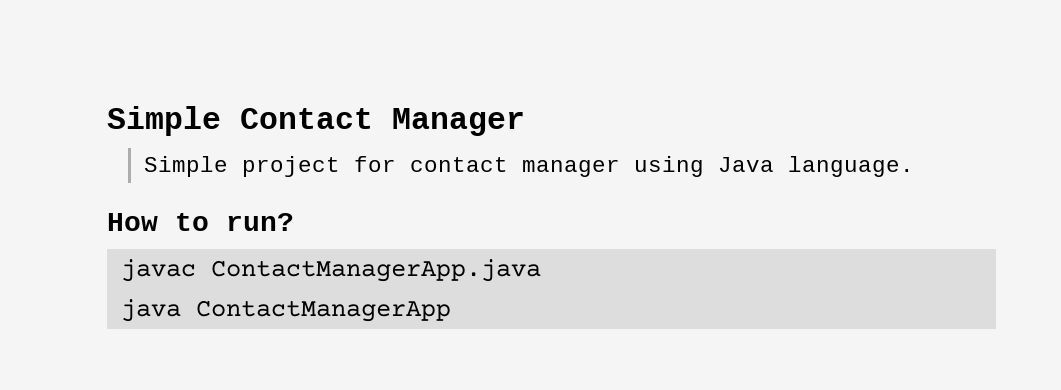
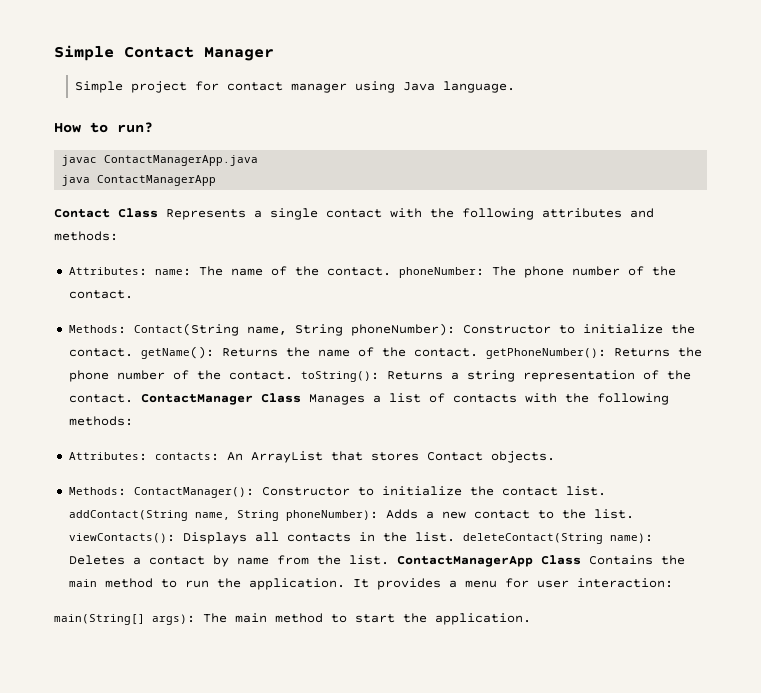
+ Contact Class Represents a single contact with the following attributes and methods:
+ Attributes: name: The name of the contact. phoneNumber: The phone number of the contact.
+ Methods: Contact(String name, String phoneNumber): Constructor to initialize the contact. getName(): Returns the name of the contact. getPhoneNumber(): Returns the phone number of the contact. toString(): Returns a string representation of the contact. ContactManager Class Manages a list of contacts with the following methods:
+ Attributes: contacts: An ArrayList that stores Contact objects.
+ Methods: ContactManager(): Constructor to initialize the contact list. addContact(String name, String phoneNumber): Adds a new contact to the list. viewContacts(): Displays all contacts in the list. deleteContact(String name): Deletes a contact by name from the list. ContactManagerApp Class Contains the main method to run the application. It provides a menu for user interaction:
+ main(String[] args): The main method to start the application.

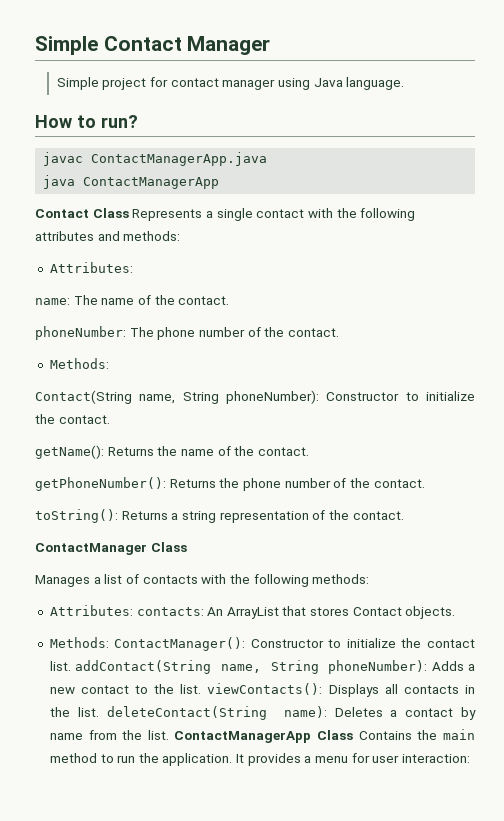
  Contact Class Represents a single contact with the following attributes and methods:
- Attributes: name: The name of the contact. phoneNumber: The phone number of the contact.
- Methods: Contact(String name, String phoneNumber):
+ Attributes:
+ name: The name of the contact.
+ phoneNumber: The phone number of the contact.
+ Methods:
+ Contact(String name, String phoneNumber):
- Constructor to initialize the contact. getName():
+ Constructor to initialize the contact.
+ getName():
- Returns the name of the contact. getPhoneNumber():
+ Returns the name of the contact.
+ getPhoneNumber():
- Returns the phone number of the contact. toString():
+ Returns the phone number of the contact.
+ toString():
- Returns a string representation of the contact. ContactManager Class Manages a list of contacts with the following methods:
+ Returns a string representation of the contact.
+ ContactManager Class
+ Manages a list of contacts with the following methods:
- main(String[] args): The main method to start the application.

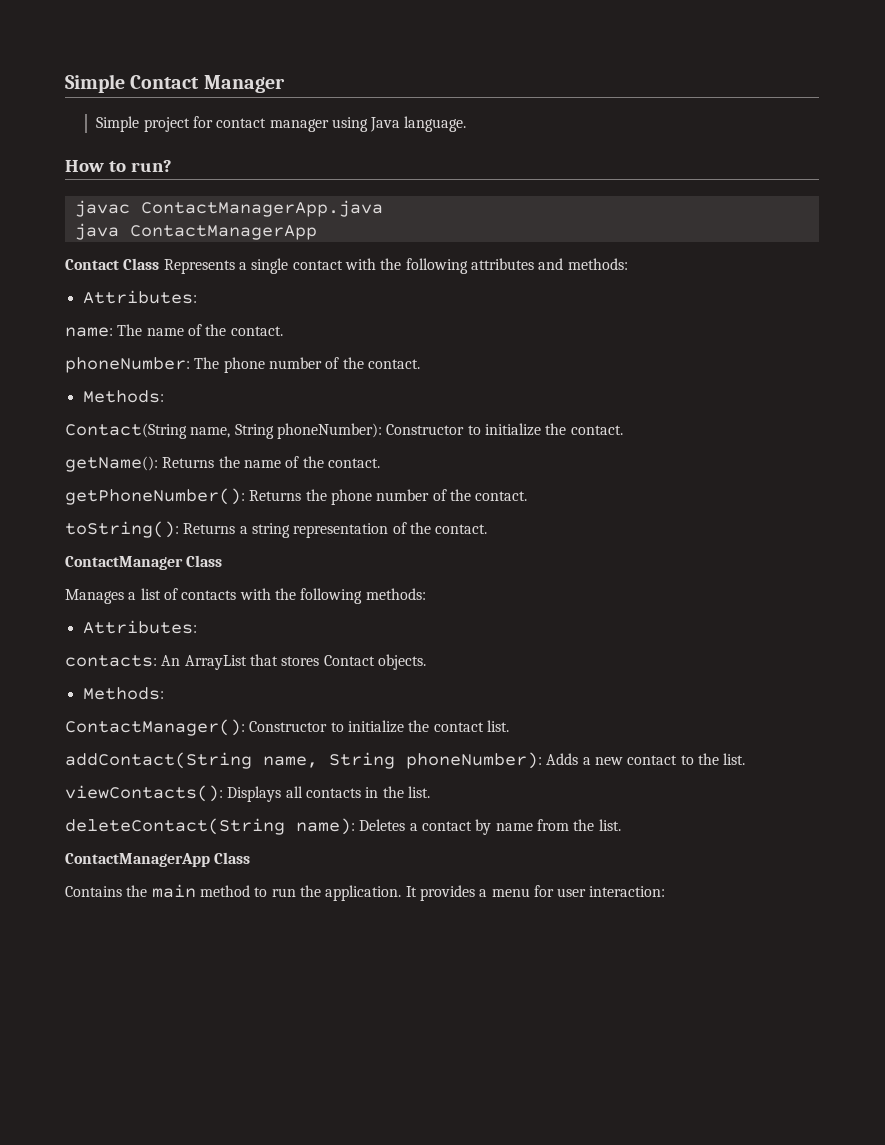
  Manages a list of contacts with the following methods:
- Attributes: contacts: An ArrayList that stores Contact objects.
- Methods: ContactManager():
+ Attributes:
+ contacts: An ArrayList that stores Contact objects.
+ Methods:
+ ContactManager():
- Constructor to initialize the contact list. addContact(String name, String phoneNumber):
+ Constructor to initialize the contact list.
+ addContact(String name, String phoneNumber):
- Adds a new contact to the list. viewContacts():
+ Adds a new contact to the list.
+ viewContacts():
- Displays all contacts in the list. deleteContact(String name):
+ Displays all contacts in the list.
+ deleteContact(String name):
- Deletes a contact by name from the list. ContactManagerApp Class Contains the main method to run the application.
+ Deletes a contact by name from the list.
+ ContactManagerApp Class
+ Contains the main method to run the application.

